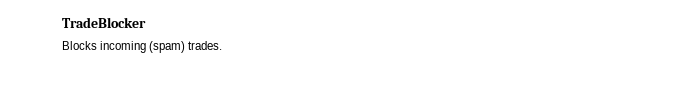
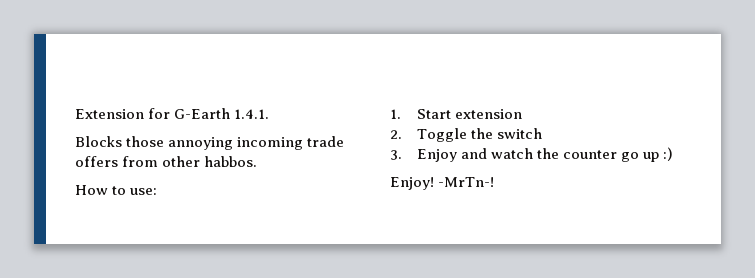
- TradeBlocker
- Blocks incoming (spam) trades.
+ Extension for G-Earth 1.4.1.
+ Blocks those annoying incoming trade offers from other habbos.
+ How to use:
+ 1. Start extension
+ 2. Toggle the switch
+ 3. Enjoy and watch the counter go up :)
+ Enjoy! -MrTn-!

